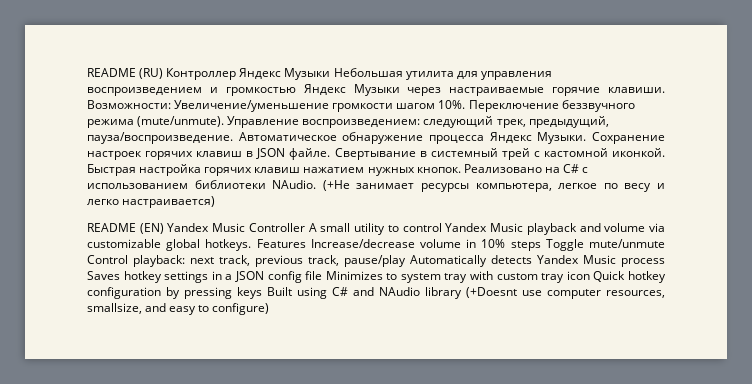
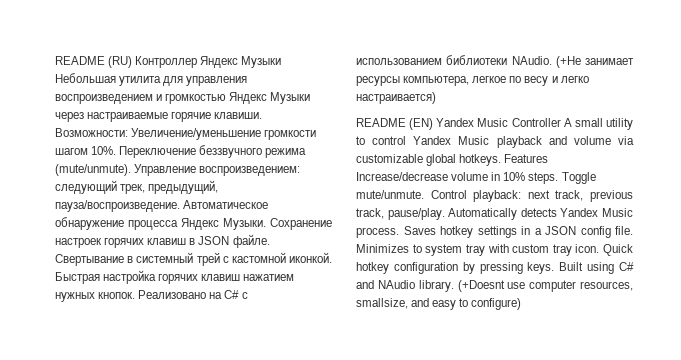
- Features Increase/decrease volume in 10% steps Toggle mute/unmute Control playback: next track, previous track, pause/play Automatically detects Yandex Music process Saves hotkey settings in a JSON config file Minimizes to system tray with custom tray icon Quick hotkey configuration by pressing keys Built using C# and NAudio library (+Doesnt use computer resources, smallsize, and easy to configure)
+ Features Increase/decrease volume in 10% steps. Toggle mute/unmute. Control playback: next track, previous track, pause/play. Automatically detects Yandex Music process. Saves hotkey settings in a JSON config file. Minimizes to system tray with custom tray icon. Quick hotkey configuration by pressing keys. Built using C# and NAudio library. (+Doesnt use computer resources, smallsize, and easy to configure)

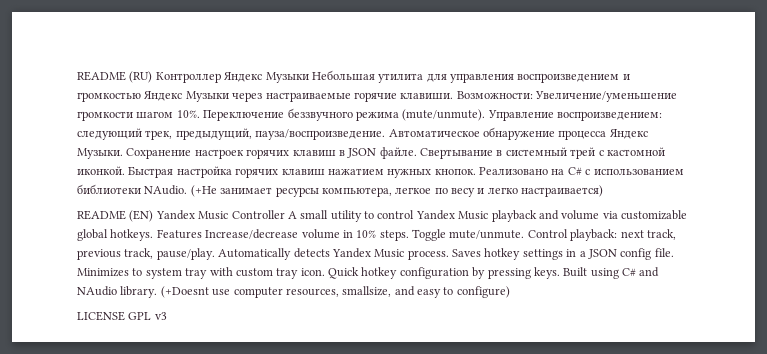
+ LICENSE GPL v3

